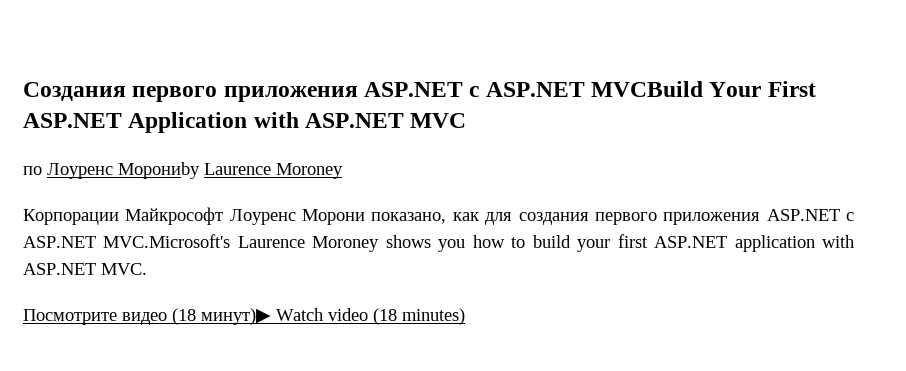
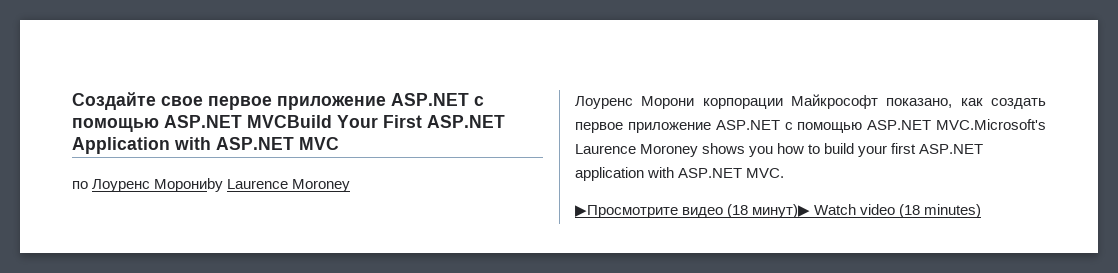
- Создания первого приложения ASP.NET с ASP.NET MVCBuild Your First ASP.NET Application with ASP.NET MVC
+ Создайте свое первое приложение ASP.NET с помощью ASP.NET MVCBuild Your First ASP.NET Application with ASP.NET MVC
- Корпорации Майкрософт Лоуренс Морони показано, как для создания первого приложения ASP.NET с ASP.NET MVC.Microsoft's Laurence Moroney shows you how to build your first ASP.NET application with ASP.NET MVC.
+ Лоуренс Морони корпорации Майкрософт показано, как создать первое приложение ASP.NET с помощью ASP.NET MVC.Microsoft's Laurence Moroney shows you how to build your first ASP.NET application with ASP.NET MVC.
- Посмотрите видео (18 минут)▶ Watch video (18 minutes)
+ ▶Просмотрите видео (18 минут)▶ Watch video (18 minutes)

